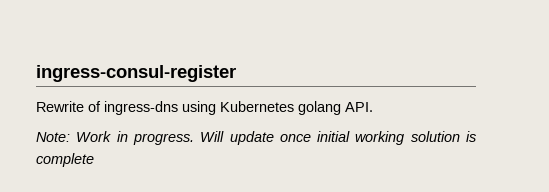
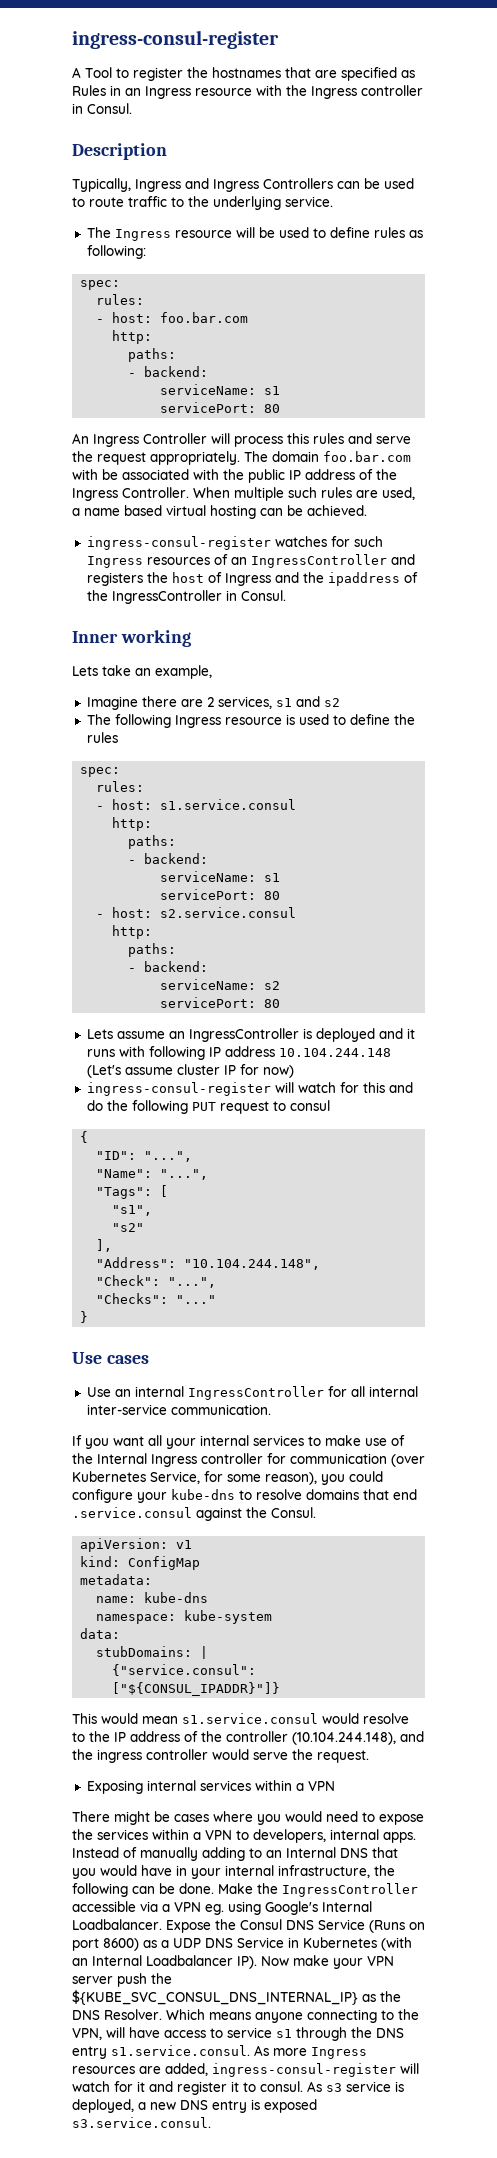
- Rewrite of ingress-dns using Kubernetes golang API.
- Note: Work in progress. Will update once initial working solution is complete
+ A Tool to register the hostnames that are specified as Rules in an Ingress resource with the Ingress controller in Consul.
+ Description
+ Typically, Ingress and Ingress Controllers can be used to route traffic to the underlying service.
+ The Ingress resource will be used to define rules as following:
+ spec:
+ rules:
+ - host: foo.bar.com
+ http:
+ paths:
+ - backend:
+ serviceName: s1
+ servicePort: 80
+ An Ingress Controller will process this rules and serve the request appropriately. The domain foo.bar.com with be associated with the public IP address of the Ingress Controller. When multiple such rules are used, a name based virtual hosting can be achieved.
+ ingress-consul-register watches for such Ingress resources of an IngressController and registers the host of Ingress and the ipaddress of the IngressController in Consul.
+ Inner working
+ Lets take an example,
+ Imagine there are 2 services, s1 and s2
+ The following Ingress resource is used to define the rules
+ spec:
+ rules:
+ - host: s1.service.consul
+ http:
+ paths:
+ - backend:
+ serviceName: s1
+ servicePort: 80
+ - host: s2.service.consul
+ http:
+ paths:
+ - backend:
+ serviceName: s2
+ servicePort: 80
+ Lets assume an IngressController is deployed and it runs with following IP address 10.104.244.148 (Let's assume cluster IP for now)
+ ingress-consul-register will watch for this and do the following PUT request to consul
+ {
+ "ID": "...",
+ "Name": "...",
+ "Tags": [
+ "s1",
+ "s2"
+ ],
+ "Address": "10.104.244.148",
+ "Check": "...",
+ "Checks": "..."
+ }
+ Use cases
+ Use an internal IngressController for all internal inter-service communication.
+ If you want all your internal services to make use of the Internal Ingress controller for communication (over Kubernetes Service, for some reason), you could configure your kube-dns to resolve domains that end .service.consul against the Consul.
+ apiVersion: v1
+ kind: ConfigMap
+ metadata:
+ name: kube-dns
+ namespace: kube-system
+ data:
+ stubDomains: |
+ {"service.consul": ["${CONSUL_IPADDR}"]}
+ This would mean s1.service.consul would resolve to the IP address of the controller (10.104.244.148), and the ingress controller would serve the request.
+ Exposing internal services within a VPN
+ There might be cases where you would need to expose the services within a VPN to developers, internal apps. Instead of manually adding to an Internal DNS that you would have in your internal infrastructure, the following can be done. Make the IngressController accessible via a VPN eg. using Google's Internal Loadbalancer. Expose the Consul DNS Service (Runs on port 8600) as a UDP DNS Service in Kubernetes (with an Internal Loadbalancer IP). Now make your VPN server push the ${KUBE_SVC_CONSUL_DNS_INTERNAL_IP} as the DNS Resolver. Which means anyone connecting to the VPN, will have access to service s1 through the DNS entry s1.service.consul. As more Ingress resources are added, ingress-consul-register will watch for it and register it to consul. As s3 service is deployed, a new DNS entry is exposed s3.service.consul.

